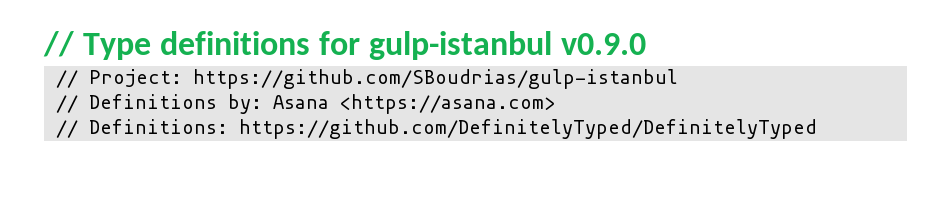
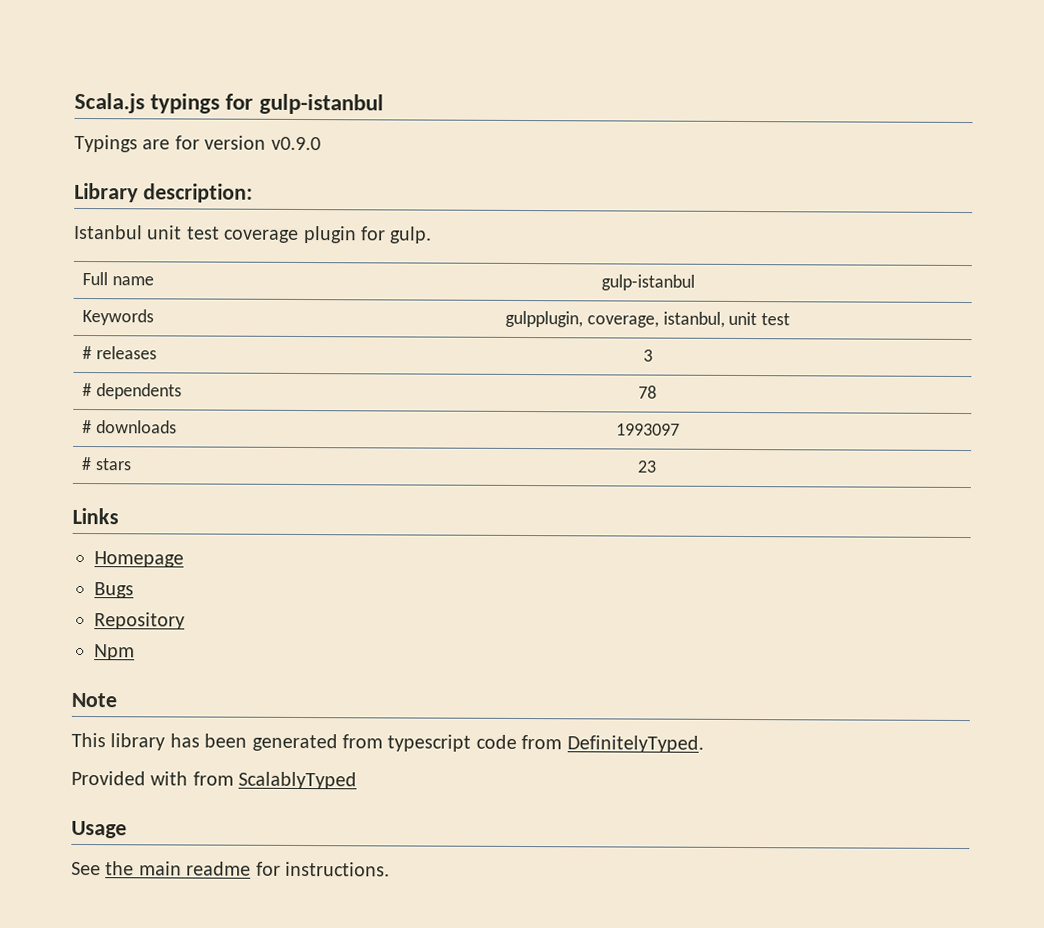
- // Type definitions for gulp-istanbul v0.9.0
- // Project: https://github.com/SBoudrias/gulp-istanbul
- // Definitions by: Asana <https://asana.com>
- // Definitions: https://github.com/DefinitelyTyped/DefinitelyTyped
+ Scala.js typings for gulp-istanbul
+ Typings are for version v0.9.0
+ Library description:
+ Istanbul unit test coverage plugin for gulp.
+ Full name | gulp-istanbul
+ Keywords | gulpplugin, coverage, istanbul, unit test
+ # releases | 3
+ # dependents | 78
+ # downloads | 1993097
+ # stars | 23
+ Links
+ Homepage
+ Bugs
+ Repository
+ Npm
+ Note
+ This library has been generated from typescript code from DefinitelyTyped.
+ Provided with from ScalablyTyped
+ Usage
+ See the main readme for instructions.

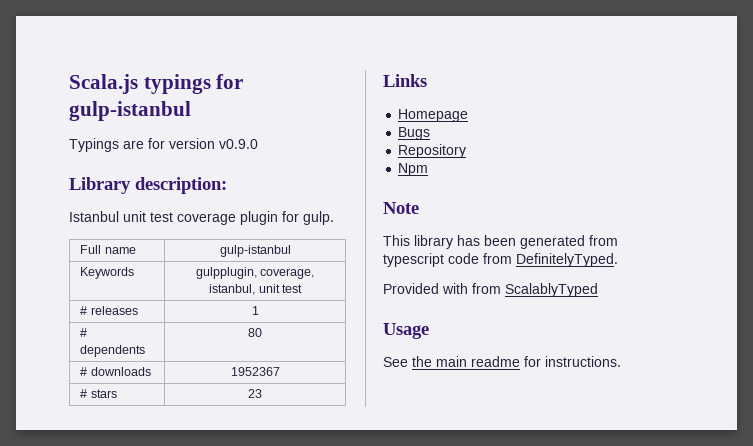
- # releases | 3
+ # releases | 1
- # dependents | 78
+ # dependents | 80
- # downloads | 1993097
+ # downloads | 1952367

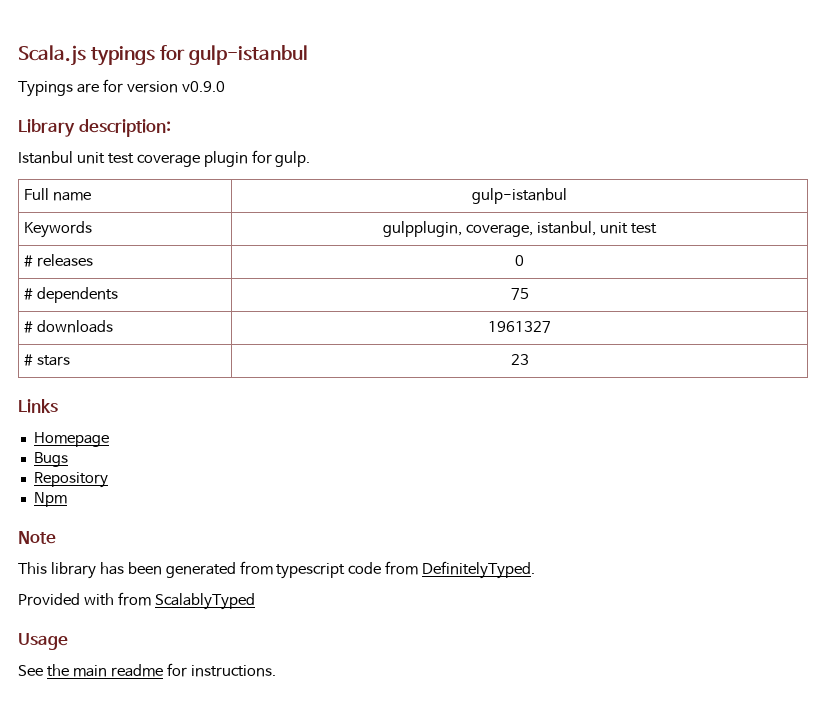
- # releases | 1
+ # releases | 0
- # dependents | 80
+ # dependents | 75
- # downloads | 1952367
+ # downloads | 1961327

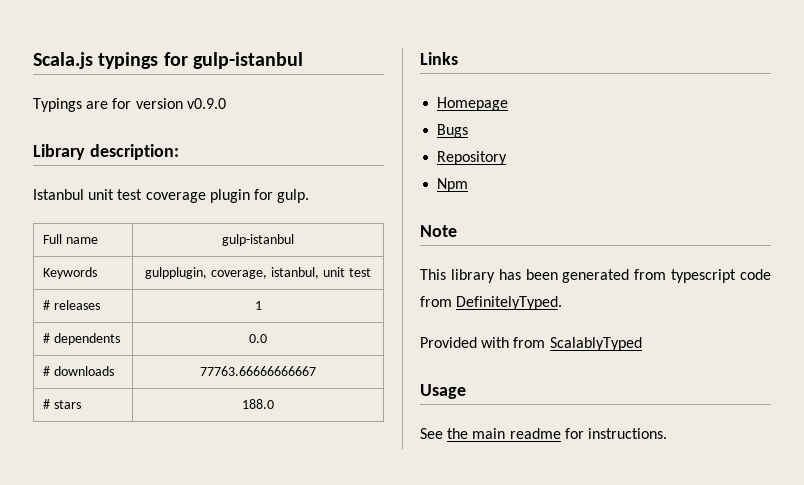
- # releases | 0
+ # releases | 1
- # dependents | 75
+ # dependents | 0.0
- # downloads | 1961327
+ # downloads | 77763.66666666667
- # stars | 23
+ # stars | 188.0

